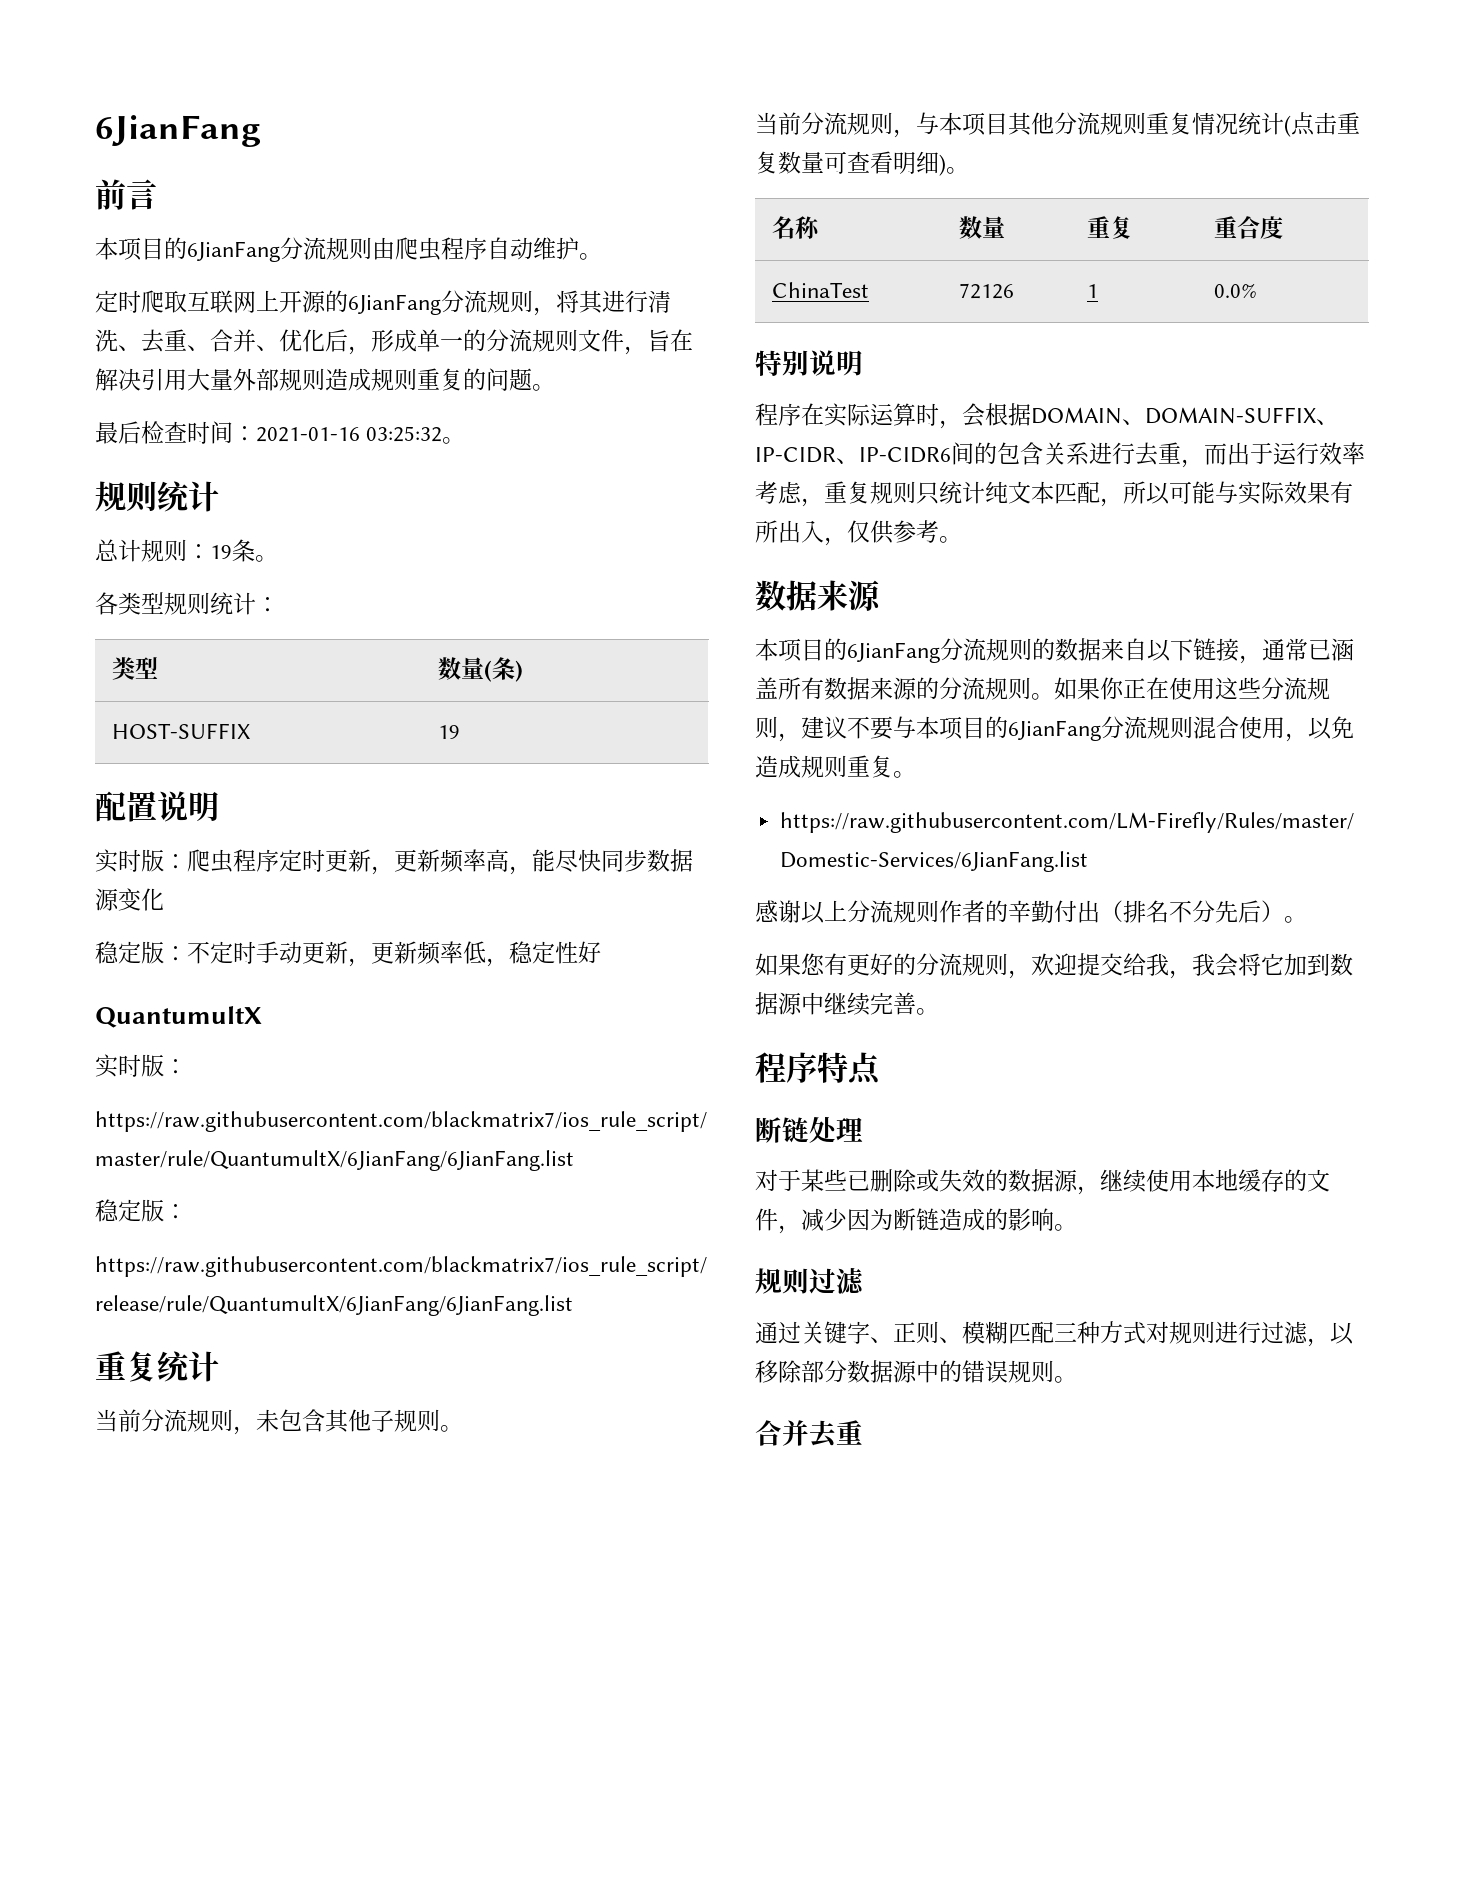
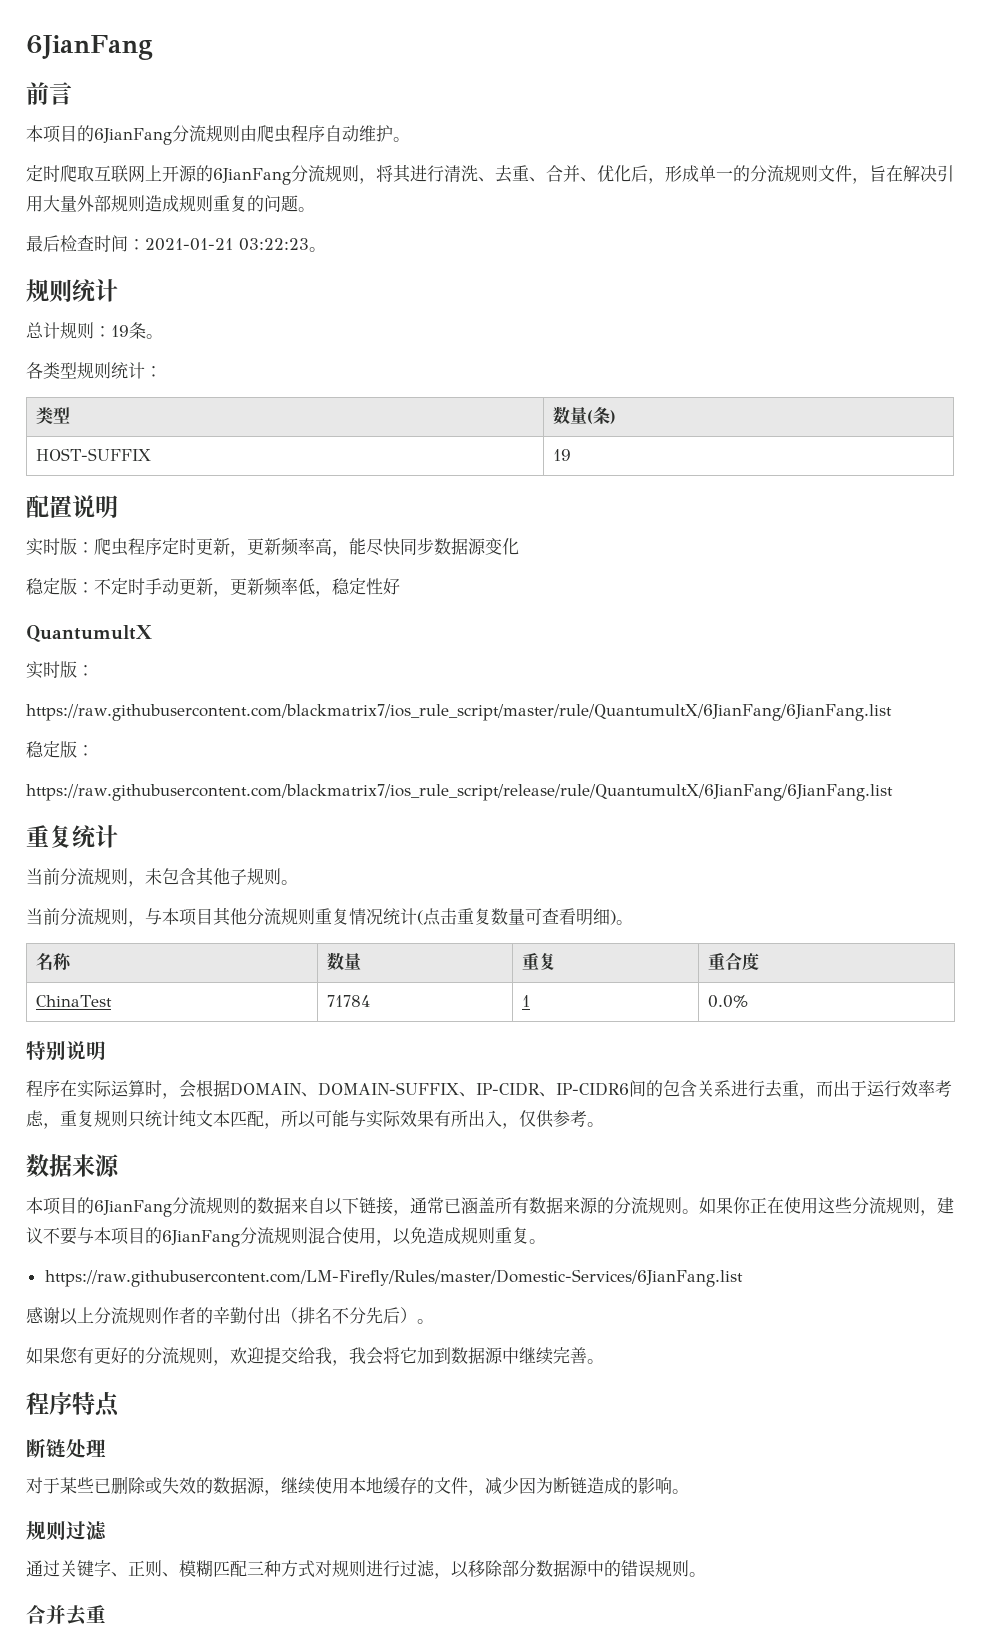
- 最后检查时间：2021-01-16 03:25:32。
+ 最后检查时间：2021-01-21 03:22:23。
- ChinaTest | 72126 | 1 | 0.0%
+ ChinaTest | 71784 | 1 | 0.0%

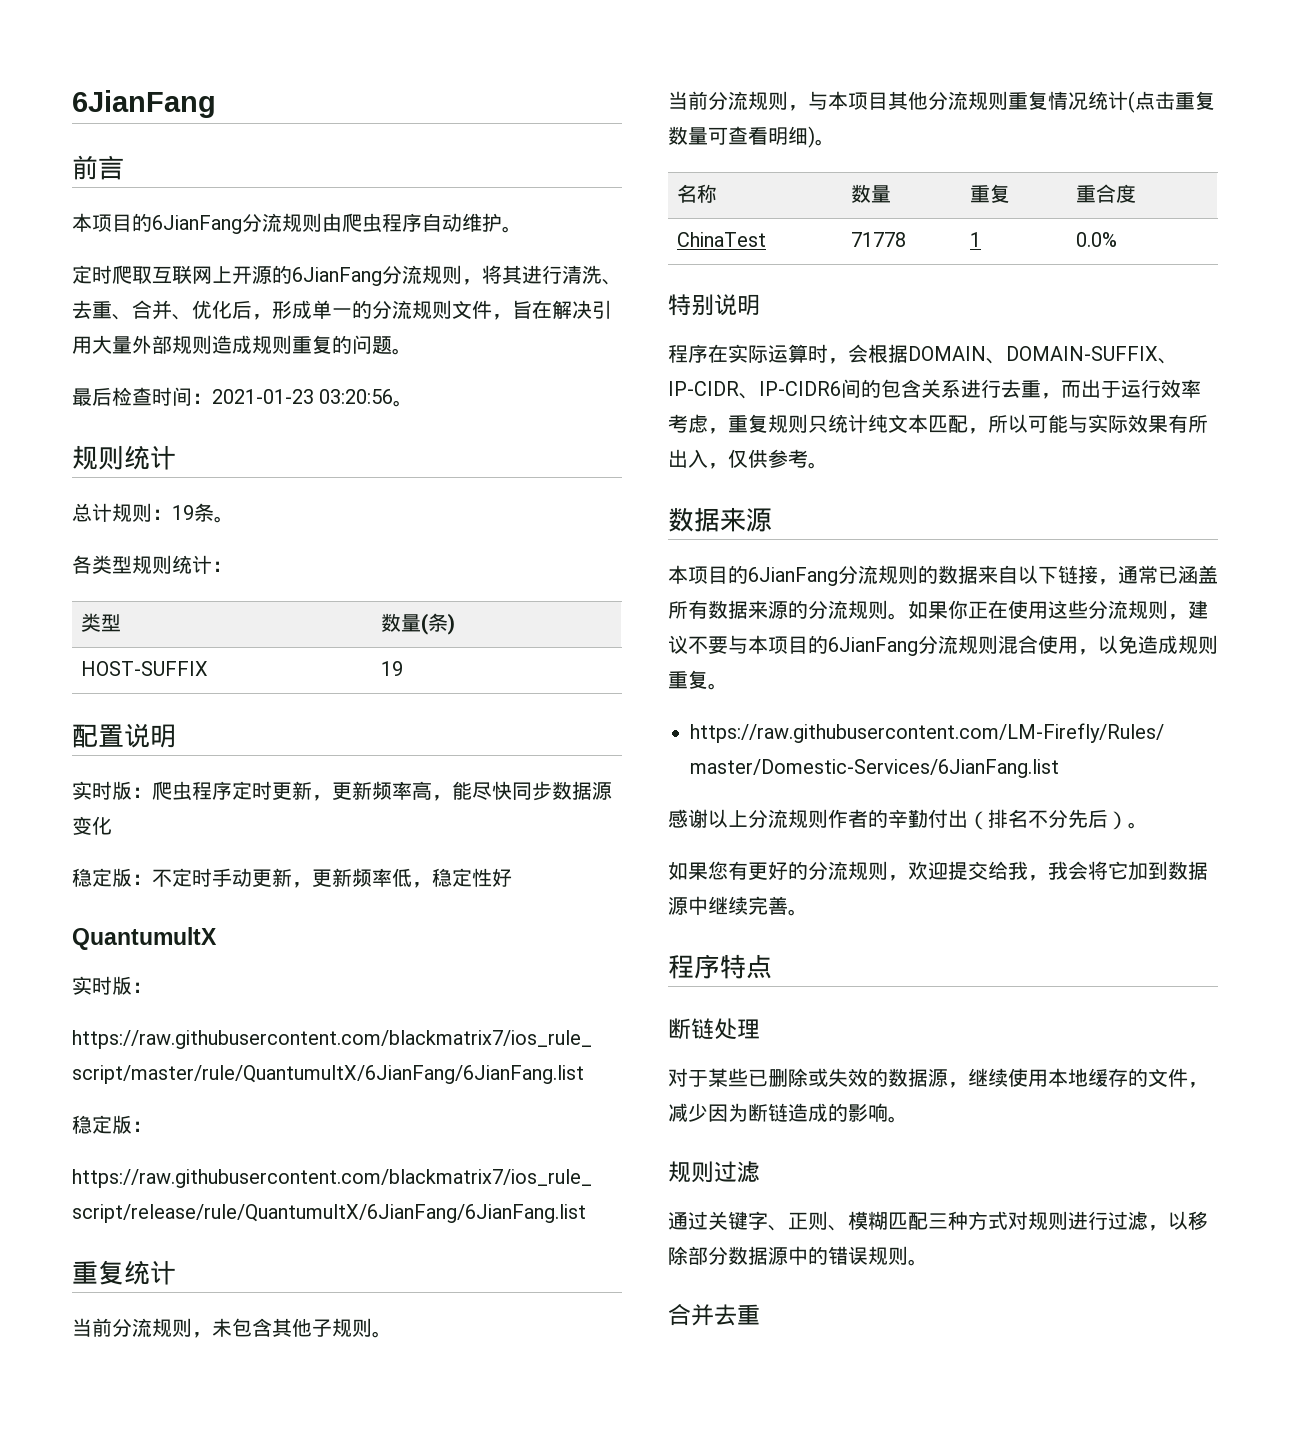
- 最后检查时间：2021-01-21 03:22:23。
+ 最后检查时间：2021-01-23 03:20:56。
- ChinaTest | 71784 | 1 | 0.0%
+ ChinaTest | 71778 | 1 | 0.0%

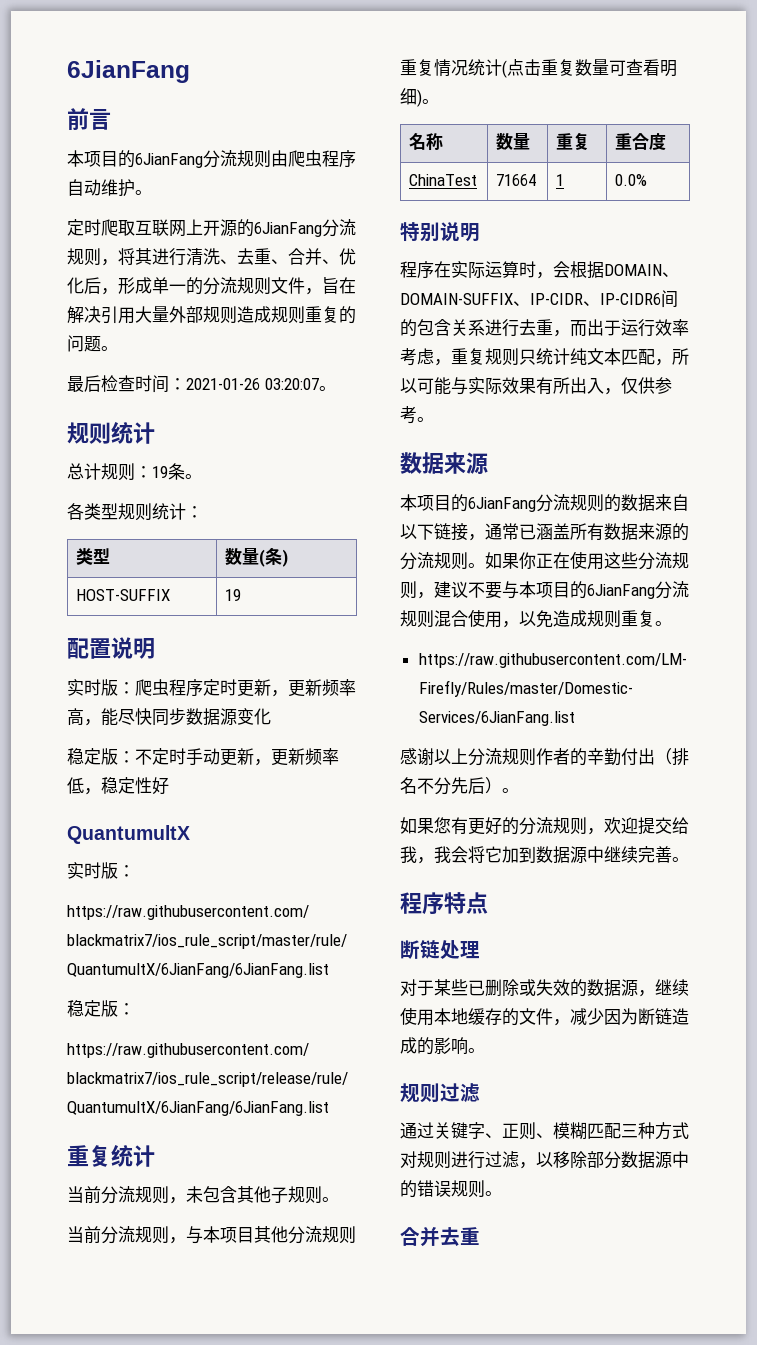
- 最后检查时间：2021-01-23 03:20:56。
+ 最后检查时间：2021-01-26 03:20:07。
- ChinaTest | 71778 | 1 | 0.0%
+ ChinaTest | 71664 | 1 | 0.0%

